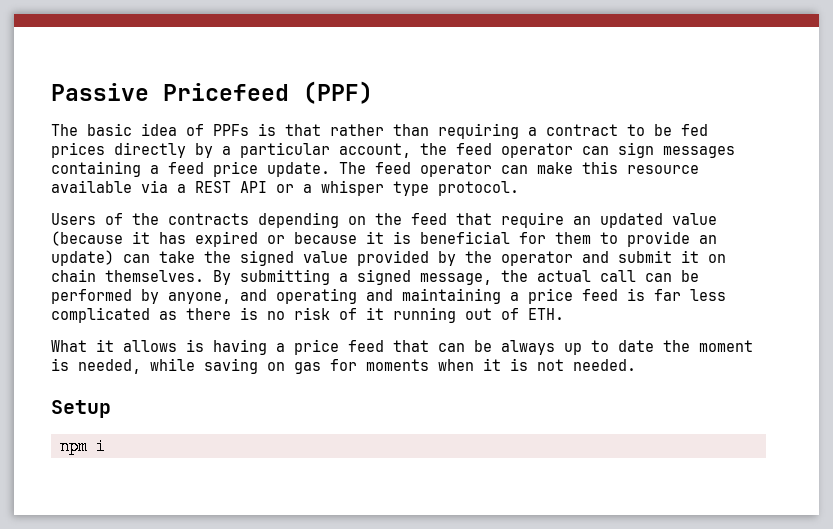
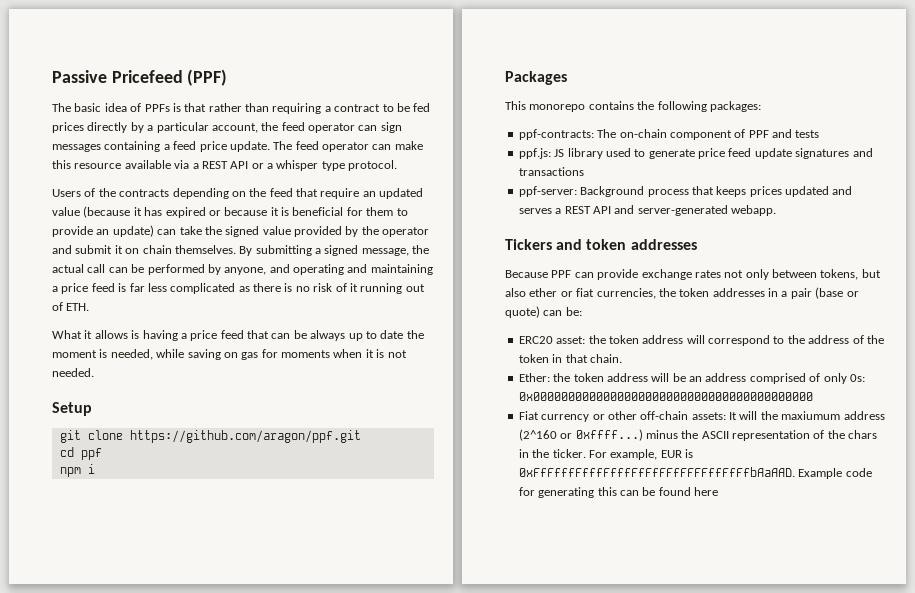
+ git clone https://github.com/aragon/ppf.git
+ cd ppf
  npm i
+ Packages
+ This monorepo contains the following packages:
+ ppf-contracts: The on-chain component of PPF and tests
+ ppf.js: JS library used to generate price feed update signatures and transactions
+ ppf-server: Background process that keeps prices updated and serves a REST API and server-generated webapp.
+ Tickers and token addresses
+ Because PPF can provide exchange rates not only between tokens, but also ether or fiat currencies, the token addresses in a pair (base or quote) can be:
+ ERC20 asset: the token address will correspond to the address of the token in that chain.
+ Ether: the token address will be an address comprised of only 0s: 0x0000000000000000000000000000000000000000
+ Fiat currency or other off-chain assets: It will the maxiumum address (2^160 or 0xffff...) minus the ASCII representation of the chars in the ticker. For example, EUR is 0xFfFfffFfffFfffFfFfFFfFFFFffFfFfbAaAAD. Example code for generating this can be found here

